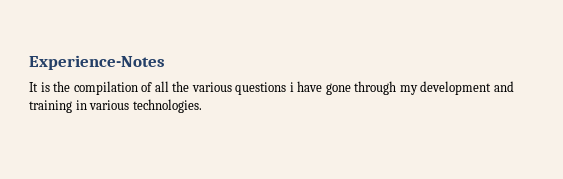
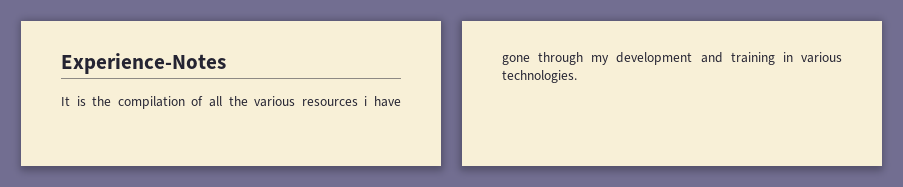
- It is the compilation of all the various questions i have gone through my development and training in various technologies.
+ It is the compilation of all the various resources i have gone through my development and training in various technologies.

